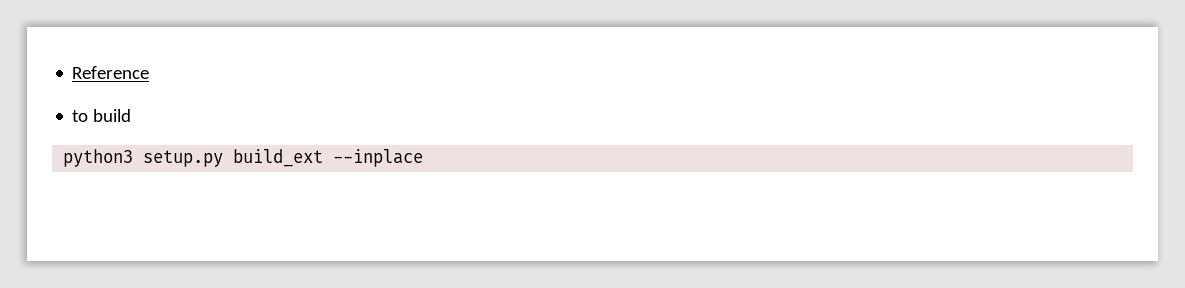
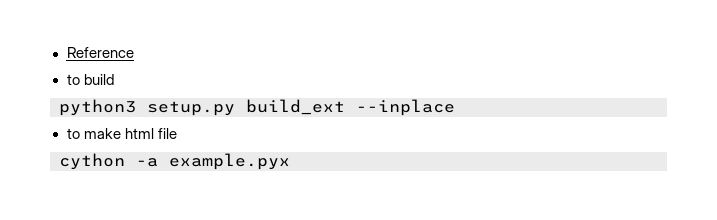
+ to make html file
+ cython -a example.pyx

